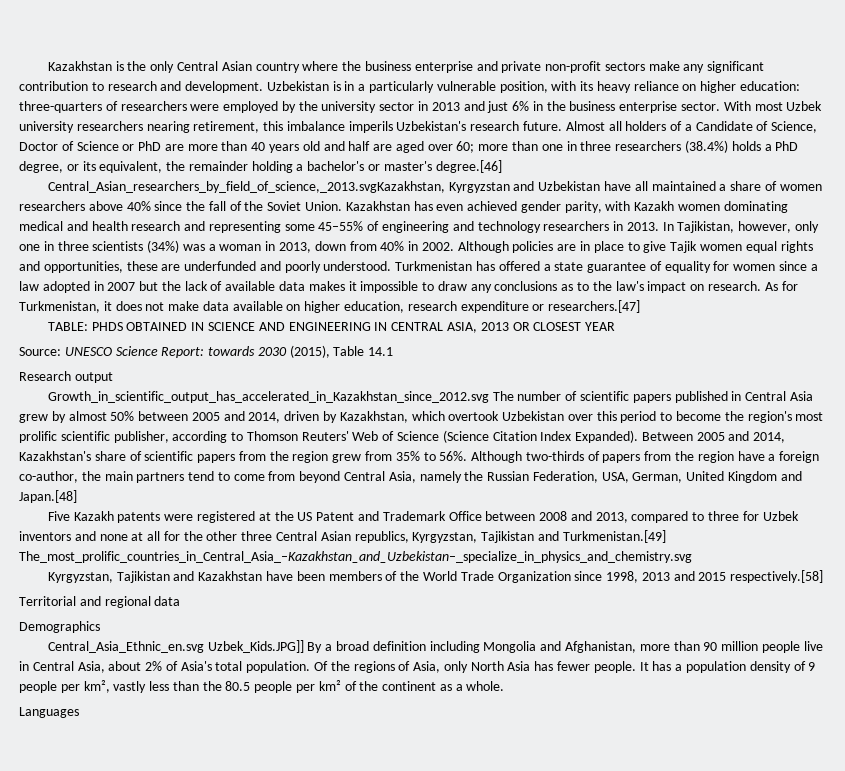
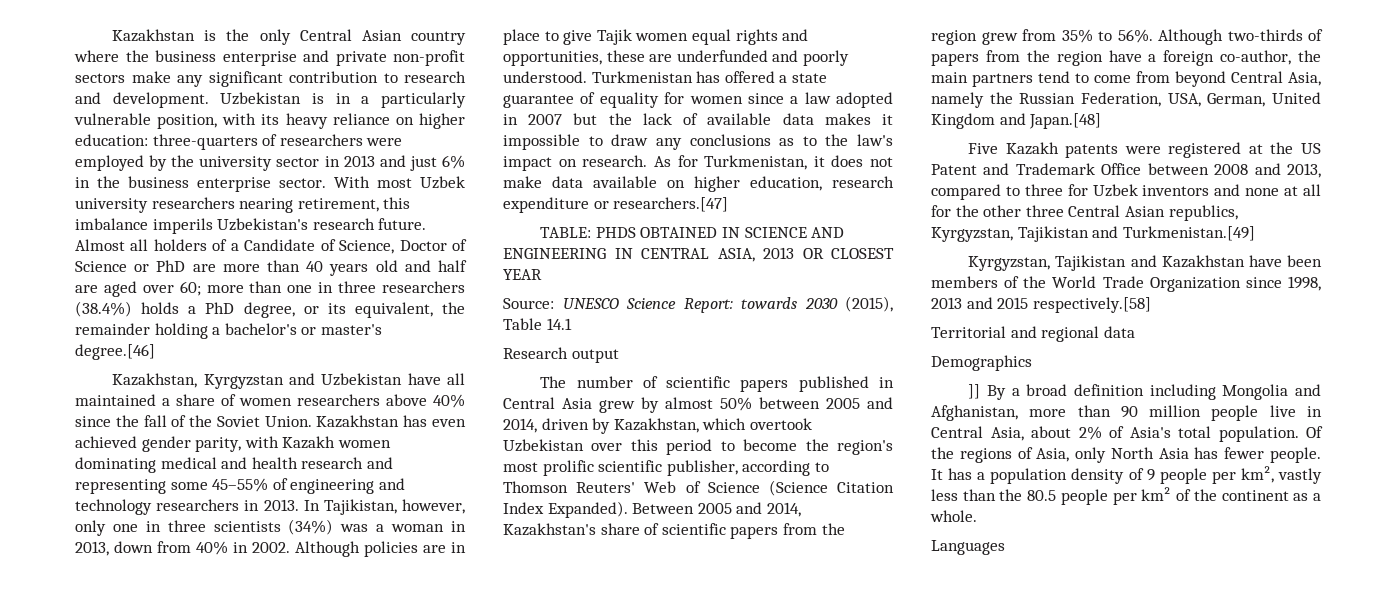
- Central_Asian_researchers_by_field_of_science,_2013.svgKazakhstan, Kyrgyzstan and Uzbekistan have all maintained a share of women researchers above 40% since the fall of the Soviet Union.
+ Kazakhstan, Kyrgyzstan and Uzbekistan have all maintained a share of women researchers above 40% since the fall of the Soviet Union.
- Growth_in_scientific_output_has_accelerated_in_Kazakhstan_since_2012.svg The number of scientific papers published in Central Asia grew by almost 50% between 2005 and 2014, driven by Kazakhstan, which overtook Uzbekistan over this period to become the region's most prolific scientific publisher, according to Thomson Reuters' Web of Science (Science Citation Index Expanded).
+ The number of scientific papers published in Central Asia grew by almost 50% between 2005 and 2014, driven by Kazakhstan, which overtook Uzbekistan over this period to become the region's most prolific scientific publisher, according to Thomson Reuters' Web of Science (Science Citation Index Expanded).
- Five Kazakh patents were registered at the US Patent and Trademark Office between 2008 and 2013, compared to three for Uzbek inventors and none at all for the other three Central Asian republics, Kyrgyzstan, Tajikistan and Turkmenistan.[49] The_most_prolific_countries_in_Central_Asia_–Kazakhstan_and_Uzbekistan–_specialize_in_physics_and_chemistry.svg
+ Five Kazakh patents were registered at the US Patent and Trademark Office between 2008 and 2013, compared to three for Uzbek inventors and none at all for the other three Central Asian republics, Kyrgyzstan, Tajikistan and Turkmenistan.[49]
- Central_Asia_Ethnic_en.svg Uzbek_Kids.JPG]] By a broad definition including Mongolia and Afghanistan, more than 90 million people live in Central Asia, about 2% of Asia's total population.
+ ]] By a broad definition including Mongolia and Afghanistan, more than 90 million people live in Central Asia, about 2% of Asia's total population.

